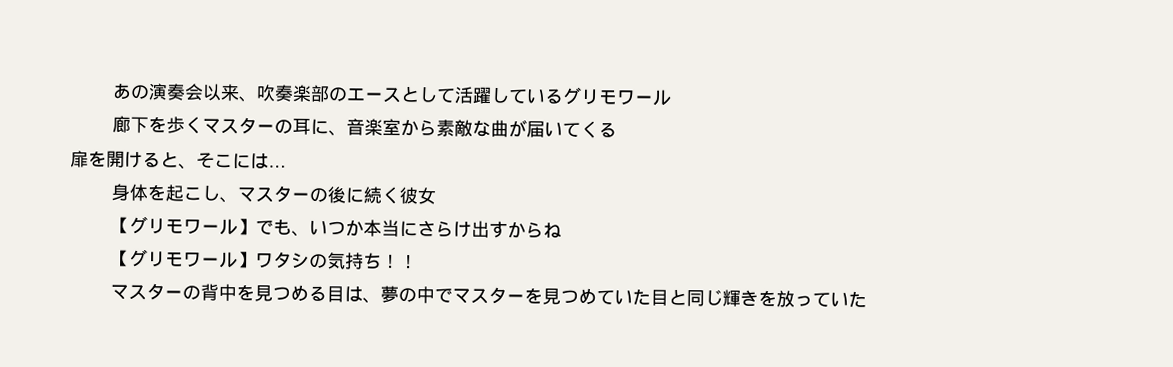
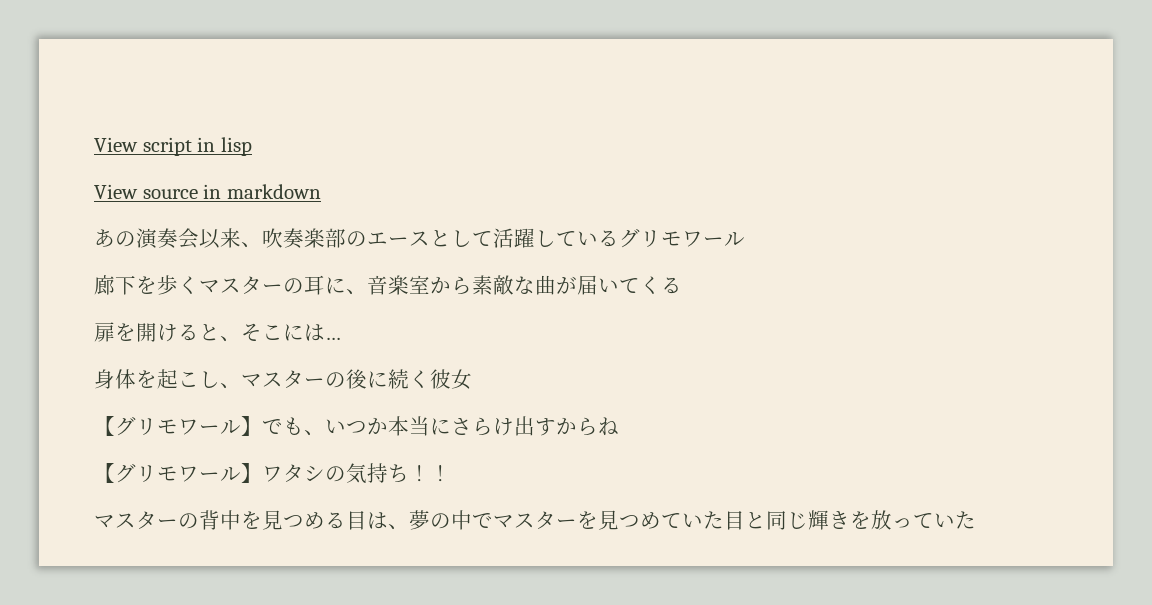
+ View script in lisp
+ View source in markdown

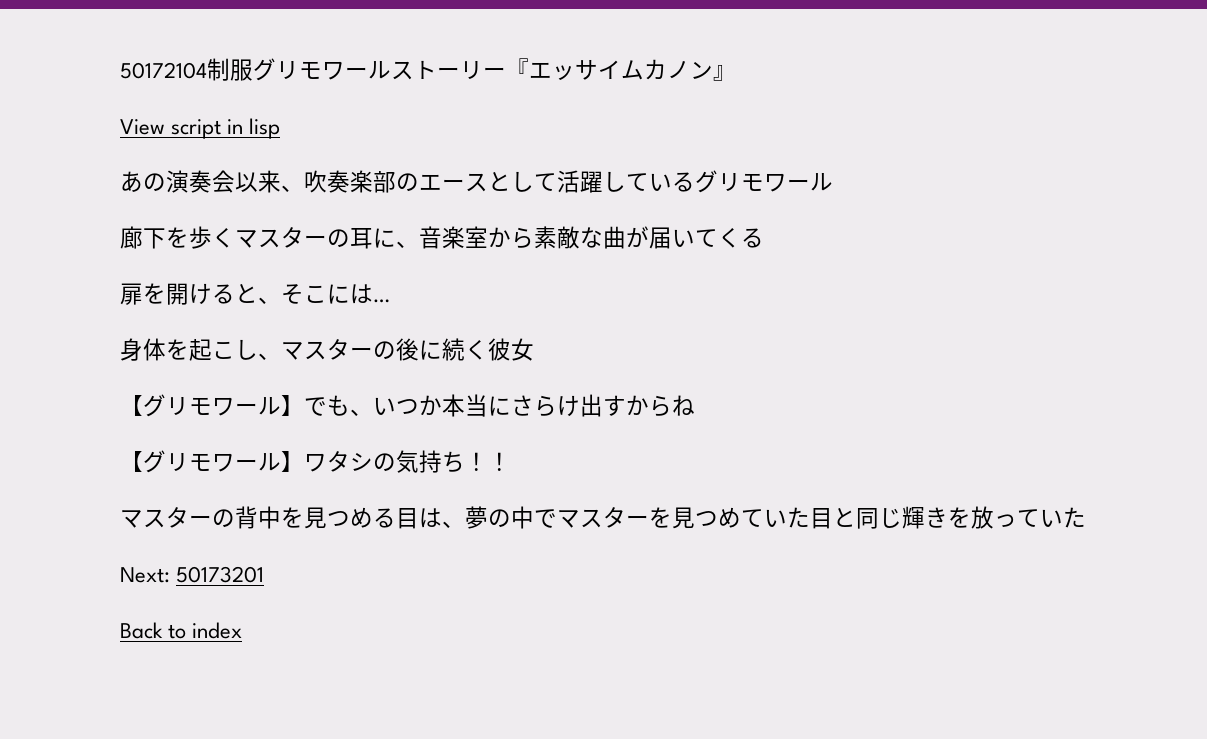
+ 50172104制服グリモワールストーリー『エッサイムカノン』
- View source in markdown
+ Next: 50173201
+ Back to index

